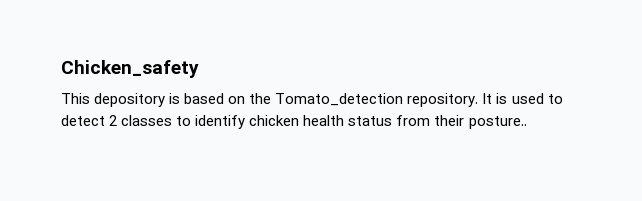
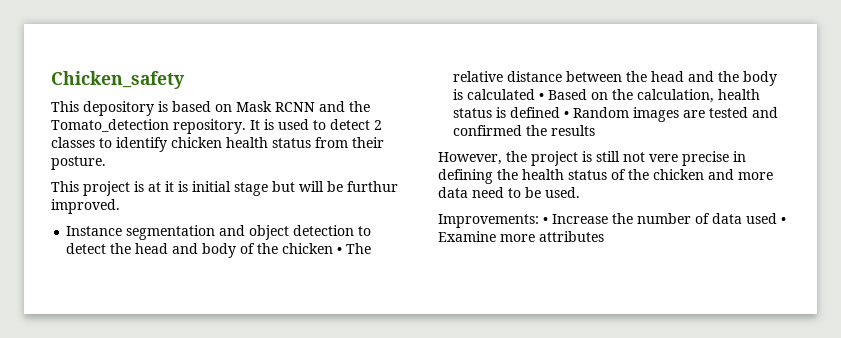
- This depository is based on the Tomato_detection repository.
+ This depository is based on Mask RCNN and the Tomato_detection repository.
- It is used to detect 2 classes to identify chicken health status from their posture..
+ It is used to detect 2 classes to identify chicken health status from their posture.
+ This project is at it is initial stage but will be furthur improved.
+ Instance segmentation and object detection to detect the head and body of the chicken • The relative distance between the head and the body is calculated • Based on the calculation, health status is defined • Random images are tested and confirmed the results
+ However, the project is still not vere precise in defining the health status of the chicken and more data need to be used.
+ Improvements: • Increase the number of data used • Examine more attributes

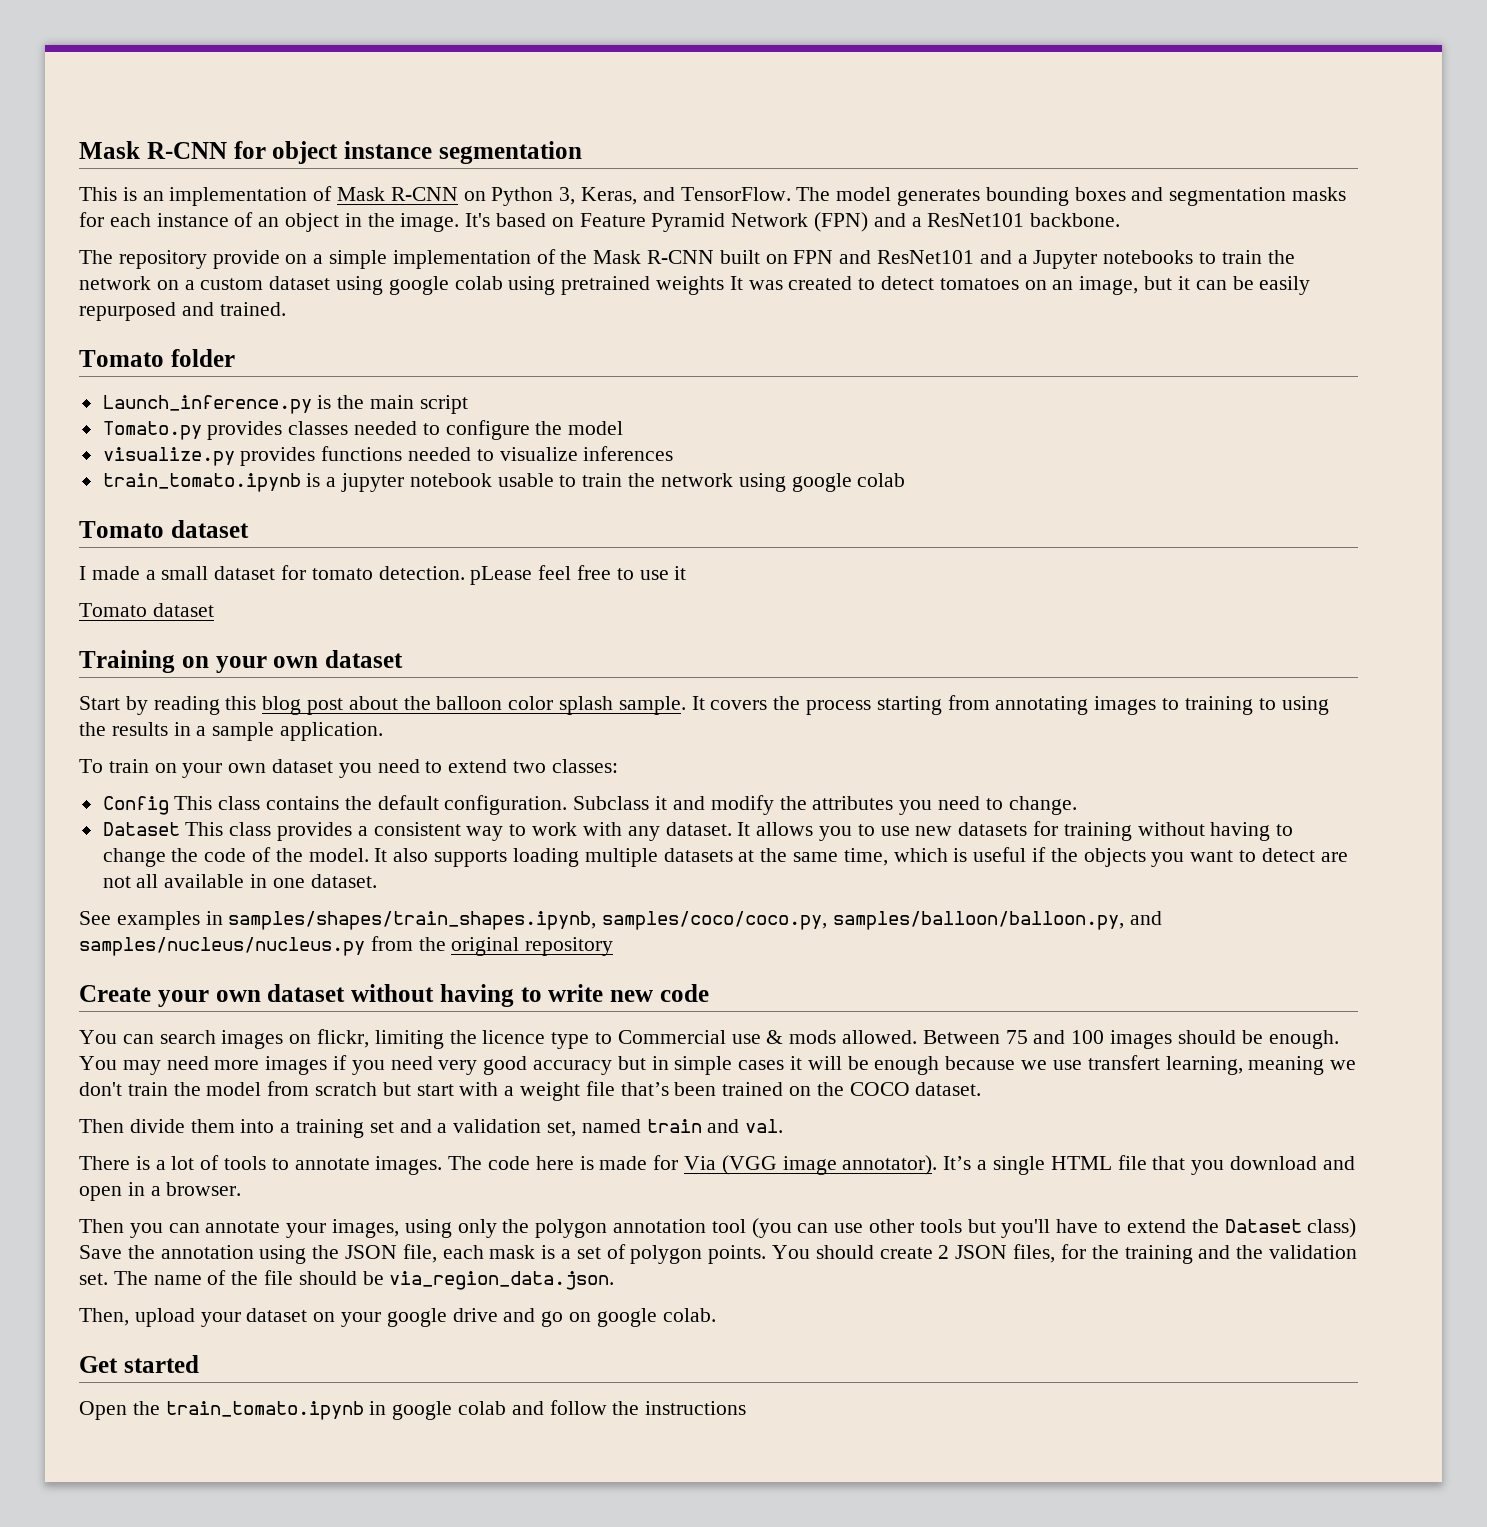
- Chicken_safety
- This depository is based on Mask RCNN and the Tomato_detection repository. It is used to detect 2 classes to identify chicken health status from their posture.
- This project is at it is initial stage but will be furthur improved.
- Instance segmentation and object detection to detect the head and body of the chicken • The relative distance between the head and the body is calculated • Based on the calculation, health status is defined • Random images are tested and confirmed the results
- However, the project is still not vere precise in defining the health status of the chicken and more data need to be used.
- Improvements: • Increase the number of data used • Examine more attributes
+ Mask R-CNN for object instance segmentation
+ This is an implementation of Mask R-CNN on Python 3, Keras, and TensorFlow. The model generates bounding boxes and segmentation masks for each instance of an object in the image. It's based on Feature Pyramid Network (FPN) and a ResNet101 backbone.
+ The repository provide on a simple implementation of the Mask R-CNN built on FPN and ResNet101 and a Jupyter notebooks to train the network on a custom dataset using google colab using pretrained weights It was created to detect tomatoes on an image, but it can be easily repurposed and trained.
+ Tomato folder
+ Launch_inference.py is the main script
+ Tomato.py provides classes needed to configure the model
+ visualize.py provides functions needed to visualize inferences
+ train_tomato.ipynb is a jupyter notebook usable to train the network using google colab
+ Tomato dataset
+ I made a small dataset for tomato detection. pLease feel free to use it
+ Tomato dataset
+ Training on your own dataset
+ Start by reading this blog post about the balloon color splash sample. It covers the process starting from annotating images to training to using the results in a sample application.
+ To train on your own dataset you need to extend two classes:
+ Config This class contains the default configuration. Subclass it and modify the attributes you need to change.
+ Dataset This class provides a consistent way to work with any dataset. It allows you to use new datasets for training without having to change the code of the model. It also supports loading multiple datasets at the same time, which is useful if the objects you want to detect are not all available in one dataset.
+ See examples in samples/shapes/train_shapes.ipynb, samples/coco/coco.py, samples/balloon/balloon.py, and samples/nucleus/nucleus.py from the original repository
+ Create your own dataset without having to write new code
+ You can search images on flickr, limiting the licence type to Commercial use & mods allowed. Between 75 and 100 images should be enough. You may need more images if you need very good accuracy but in simple cases it will be enough because we use transfert learning, meaning we don't train the model from scratch but start with a weight file that’s been trained on the COCO dataset.
+ Then divide them into a training set and a validation set, named train and val.
+ There is a lot of tools to annotate images. The code here is made for Via (VGG image annotator). It’s a single HTML file that you download and open in a browser.
+ Then you can annotate your images, using only the polygon annotation tool (you can use other tools but you'll have to extend the Dataset class) Save the annotation using the JSON file, each mask is a set of polygon points. You should create 2 JSON files, for the training and the validation set. The name of the file should be via_region_data.json.
+ Then, upload your dataset on your google drive and go on google colab.
+ Get started
+ Open the train_tomato.ipynb in google colab and follow the instructions

